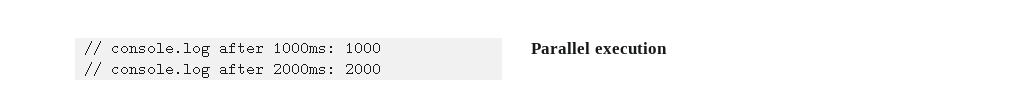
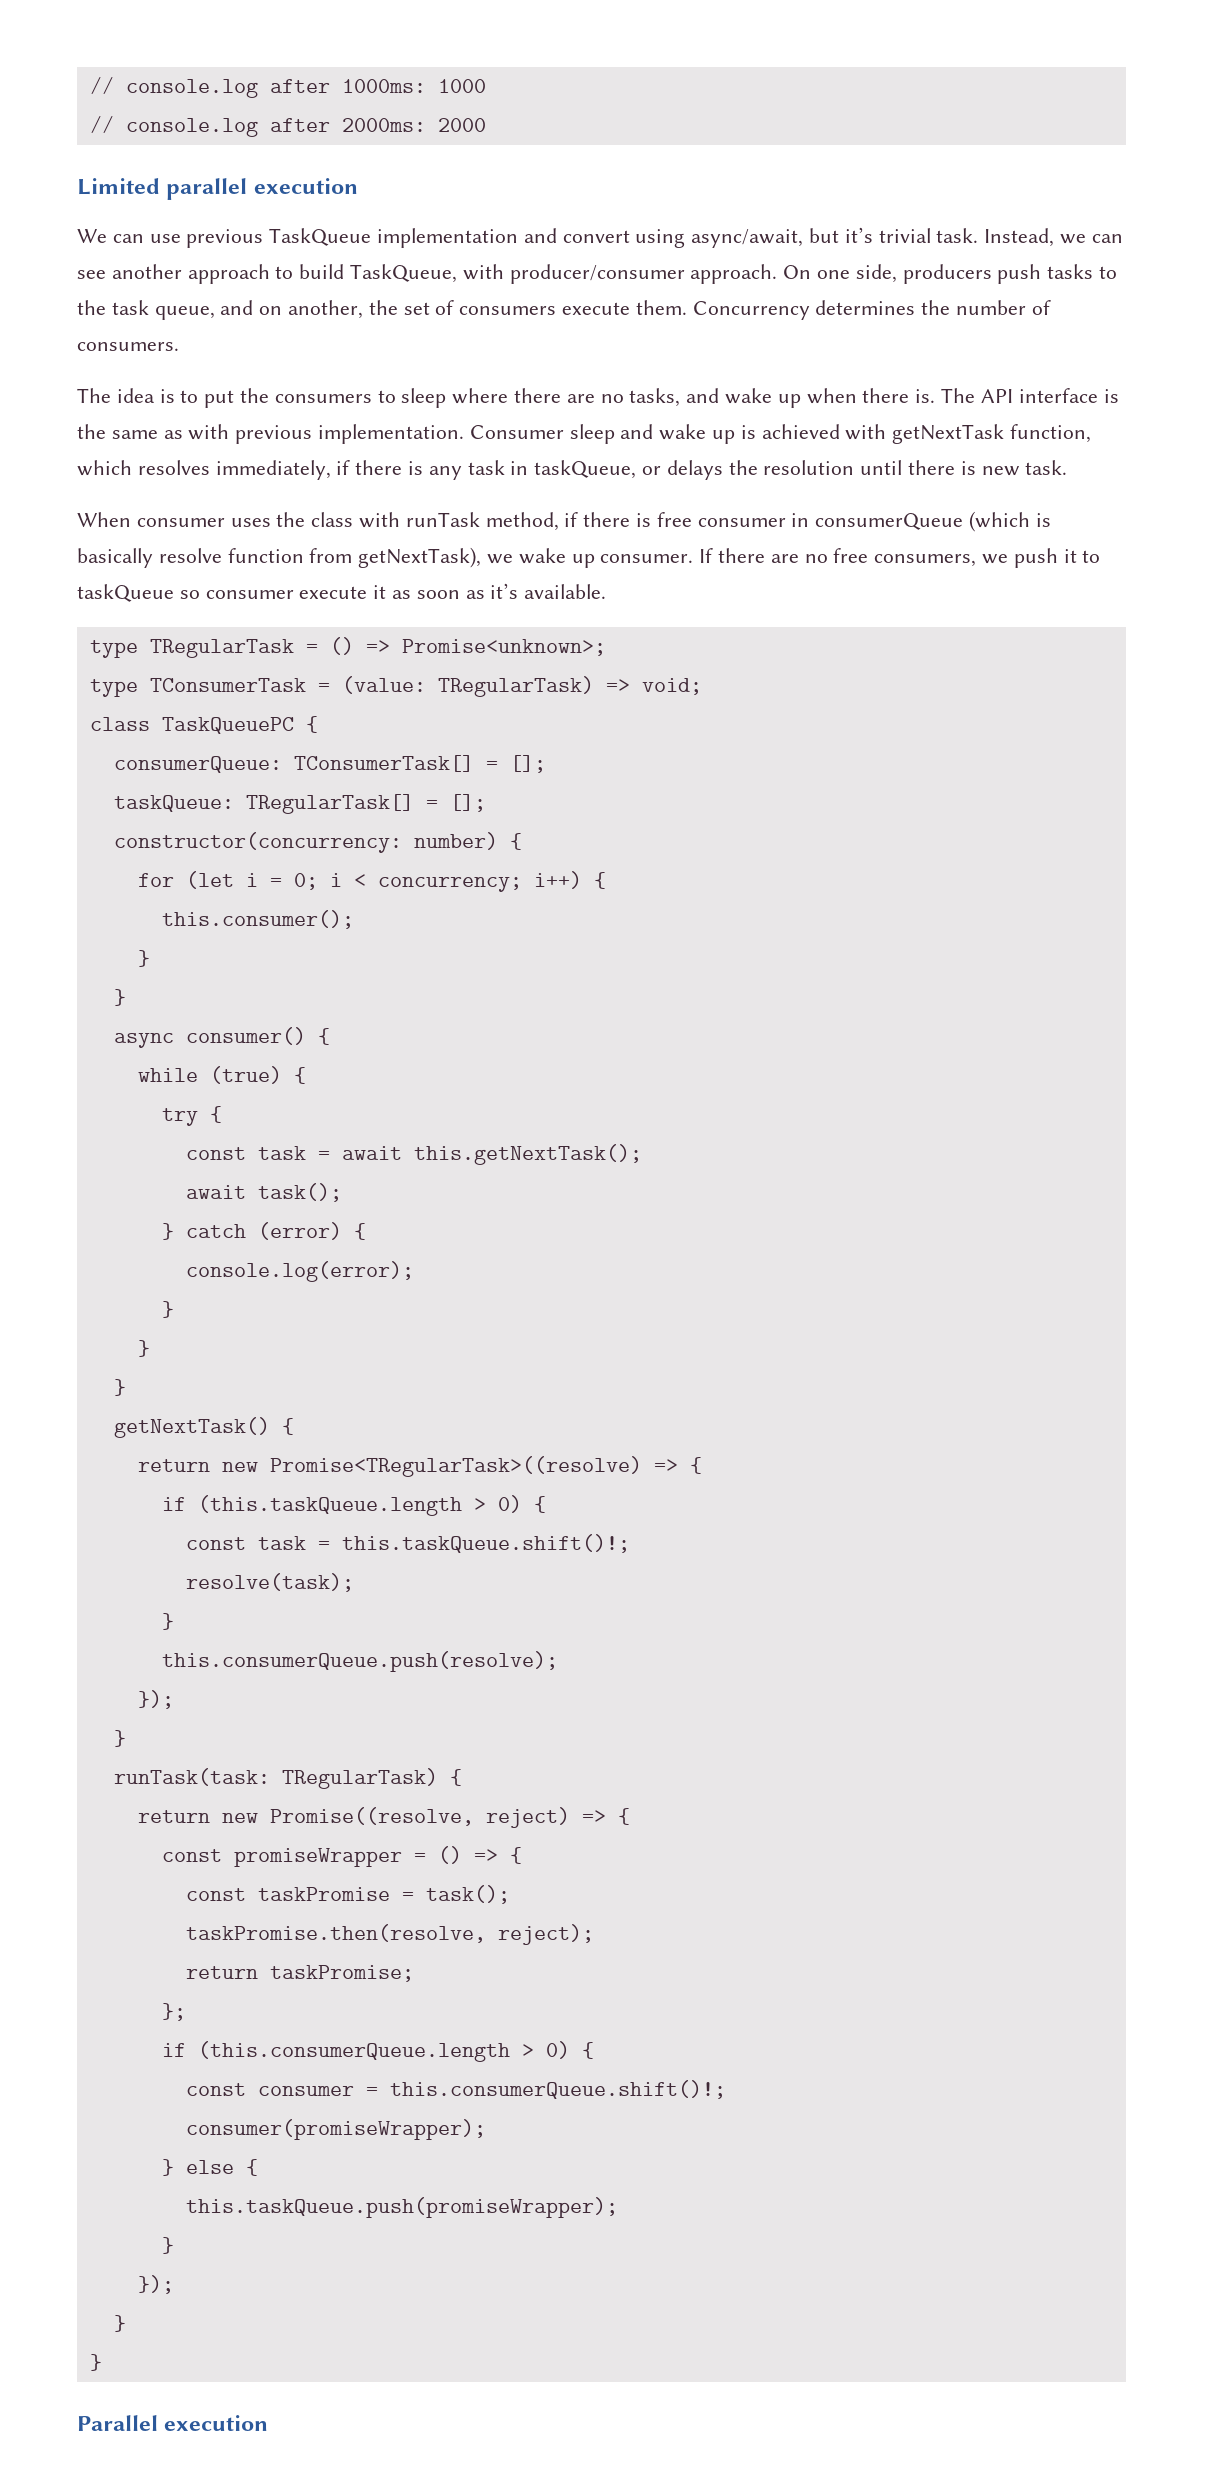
+ Limited parallel execution
+ We can use previous TaskQueue implementation and convert using async/await, but it’s trivial task. Instead, we can see another approach to build TaskQueue, with producer/consumer approach. On one side, producers push tasks to the task queue, and on another, the set of consumers execute them. Concurrency determines the number of consumers.
+ The idea is to put the consumers to sleep where there are no tasks, and wake up when there is. The API interface is the same as with previous implementation. Consumer sleep and wake up is achieved with getNextTask function, which resolves immediately, if there is any task in taskQueue, or delays the resolution until there is new task.
+ When consumer uses the class with runTask method, if there is free consumer in consumerQueue (which is basically resolve function from getNextTask), we wake up consumer. If there are no free consumers, we push it to taskQueue so consumer execute it as soon as it’s available.
+ type TRegularTask = () => Promise<unknown>;
+ type TConsumerTask = (value: TRegularTask) => void;
+ class TaskQueuePC {
+ consumerQueue: TConsumerTask[] = [];
+ taskQueue: TRegularTask[] = [];
+ constructor(concurrency: number) {
+ for (let i = 0; i < concurrency; i++) {
+ this.consumer();
+ }
+ }
+ async consumer() {
+ while (true) {
+ try {
+ const task = await this.getNextTask();
+ await task();
+ } catch (error) {
+ console.log(error);
+ }
+ }
+ }
+ getNextTask() {
+ return new Promise<TRegularTask>((resolve) => {
+ if (this.taskQueue.length > 0) {
+ const task = this.taskQueue.shift()!;
+ resolve(task);
+ }
+ this.consumerQueue.push(resolve);
+ });
+ }
+ runTask(task: TRegularTask) {
+ return new Promise((resolve, reject) => {
+ const promiseWrapper = () => {
+ const taskPromise = task();
+ taskPromise.then(resolve, reject);
+ return taskPromise;
+ };
+ if (this.consumerQueue.length > 0) {
+ const consumer = this.consumerQueue.shift()!;
+ consumer(promiseWrapper);
+ } else {
+ this.taskQueue.push(promiseWrapper);
+ }
+ });
+ }
+ }

